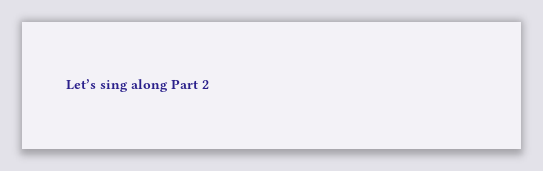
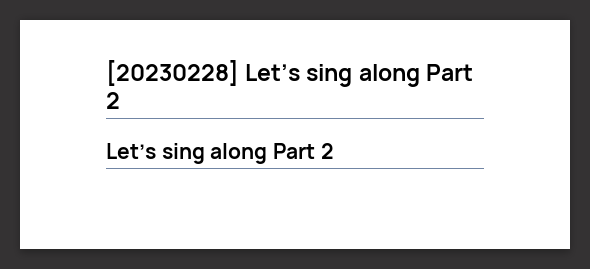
+ [20230228] Let’s sing along Part 2

